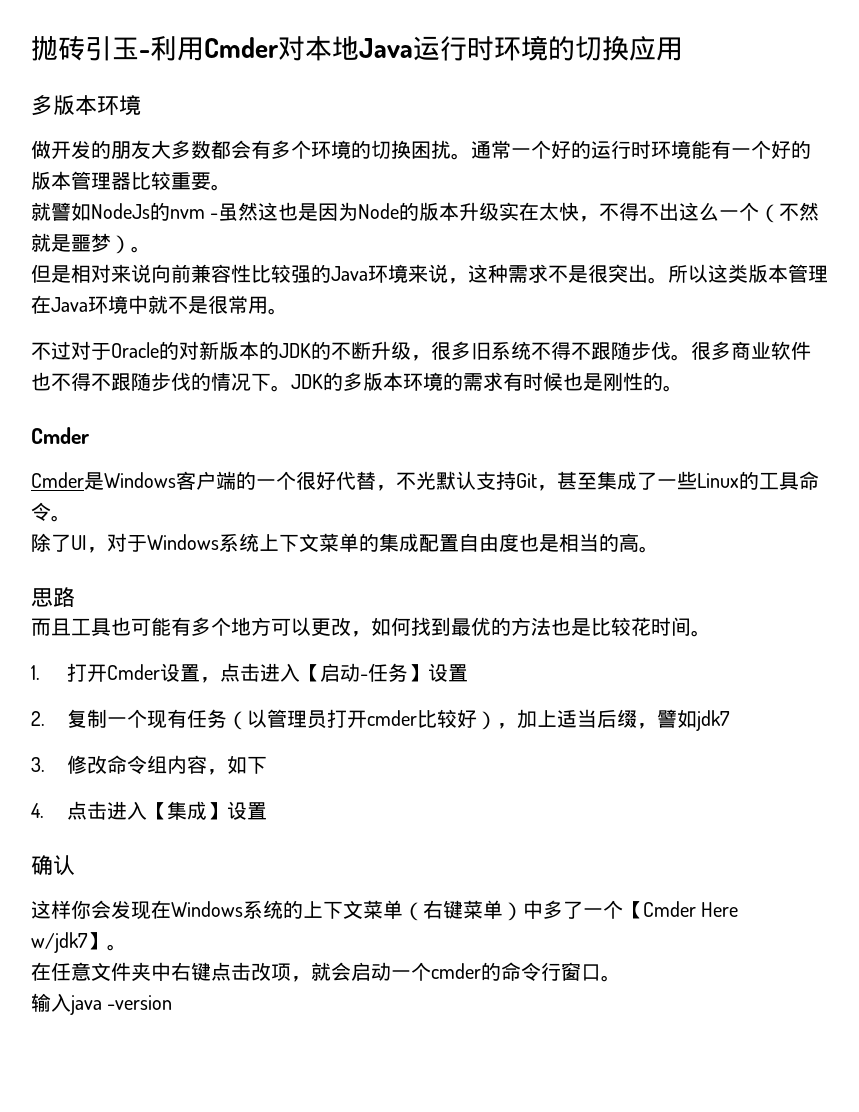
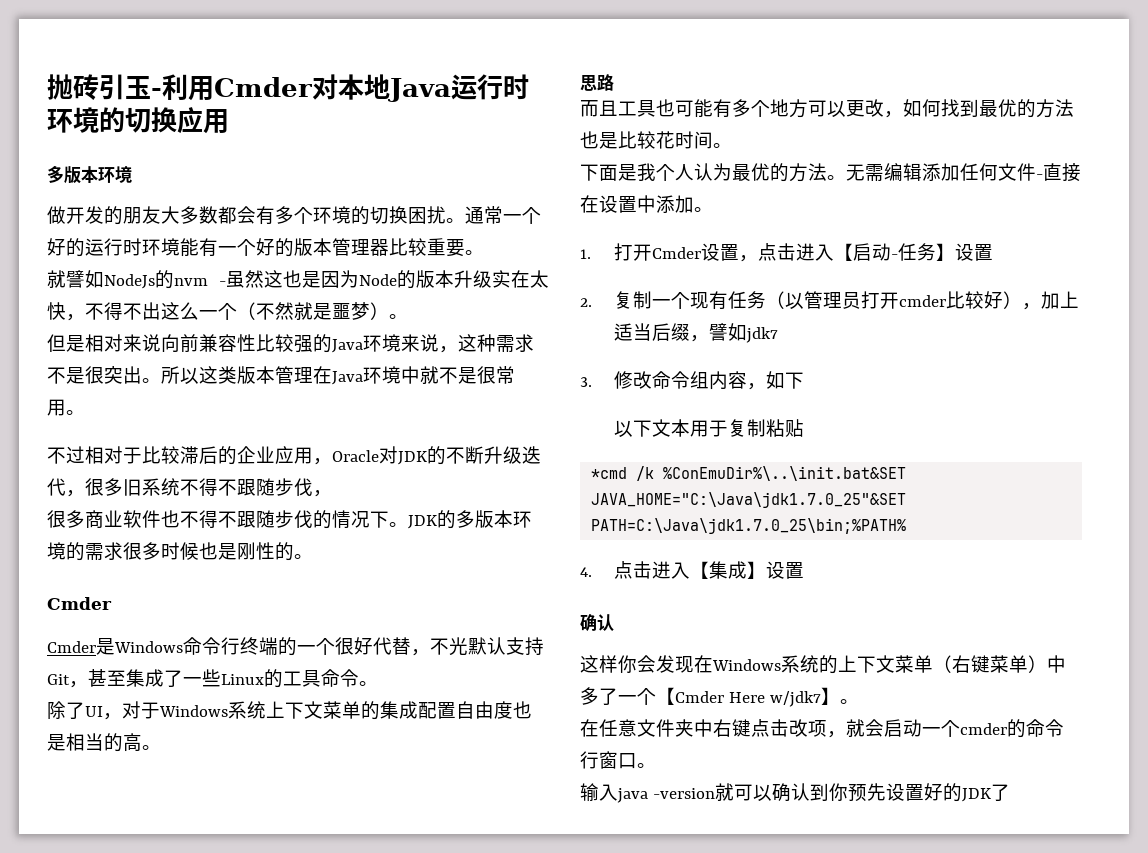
- 不过对于Oracle的对新版本的JDK的不断升级，很多旧系统不得不跟随步伐。很多商业软件也不得不跟随步伐的情况下。
+ 不过相对于比较滞后的企业应用，Oracle对JDK的不断升级迭代，很多旧系统不得不跟随步伐，
+ 很多商业软件也不得不跟随步伐的情况下。
- JDK的多版本环境的需求有时候也是刚性的。
+ JDK的多版本环境的需求很多时候也是刚性的。
- Cmder是Windows客户端的一个很好代替，不光默认支持Git，甚至集成了一些Linux的工具命令。
+ Cmder是Windows命令行终端的一个很好代替，不光默认支持Git，甚至集成了一些Linux的工具命令。
+ 下面是我个人认为最优的方法。无需编辑添加任何文件-直接在设置中添加。
+ 以下文本用于复制粘贴
+ *cmd /k %ConEmuDir%\..\init.bat&SET JAVA_HOME="C:\Java\jdk1.7.0_25"&SET PATH=C:\Java\jdk1.7.0_25\bin;%PATH%
- 输入java -version
+ 输入java -version就可以确认到你预先设置好的JDK了

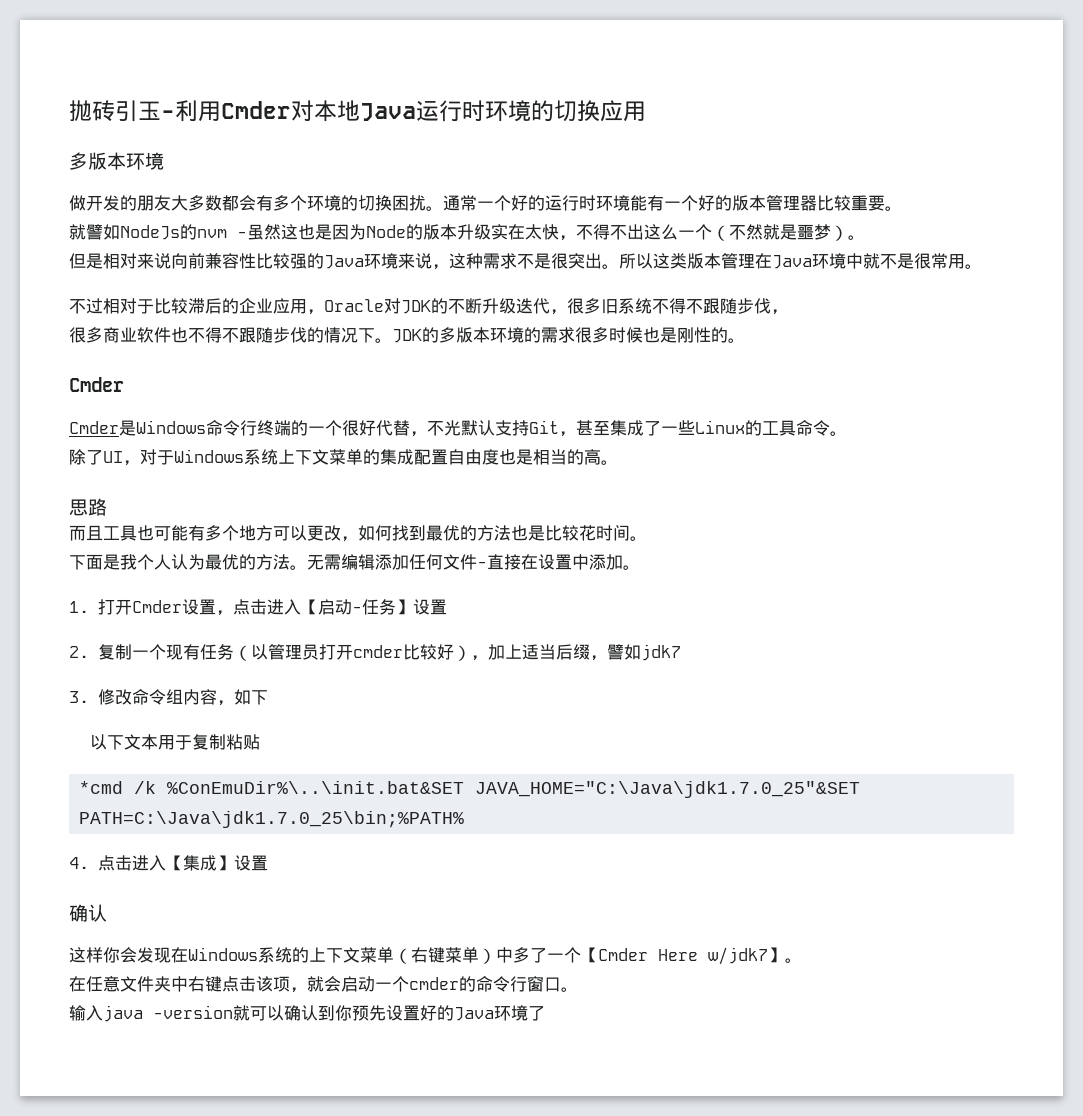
- 在任意文件夹中右键点击改项，就会启动一个cmder的命令行窗口。
+ 在任意文件夹中右键点击该项，就会启动一个cmder的命令行窗口。
- 输入java -version就可以确认到你预先设置好的JDK了
+ 输入java -version就可以确认到你预先设置好的Java环境了

